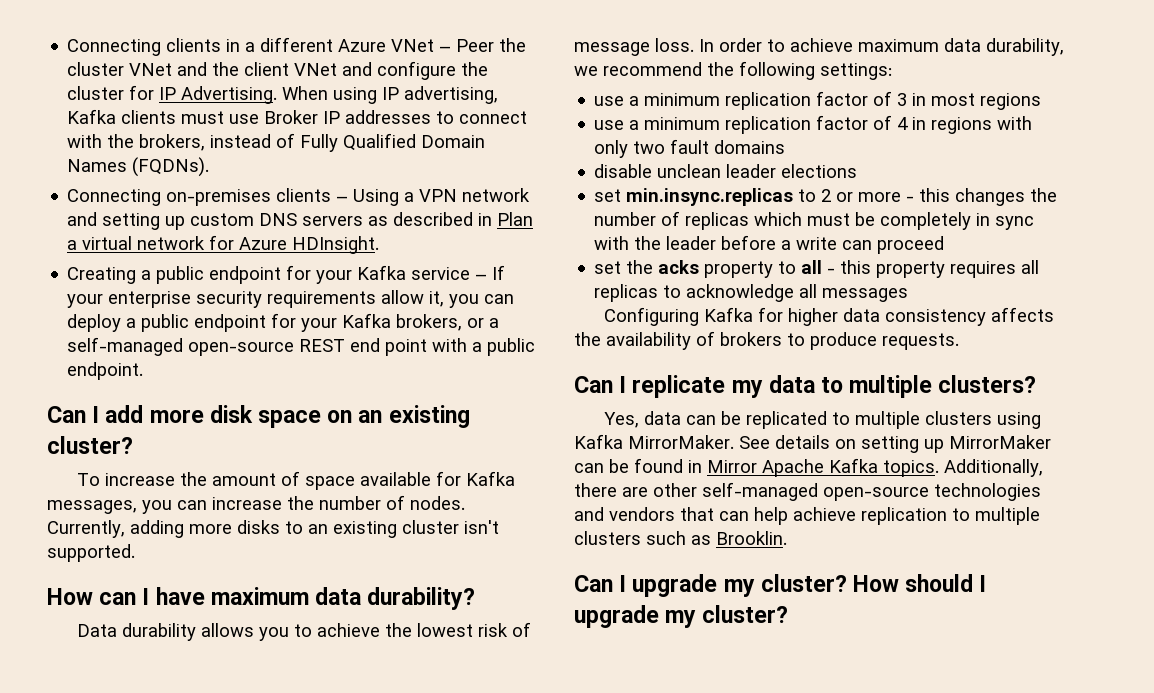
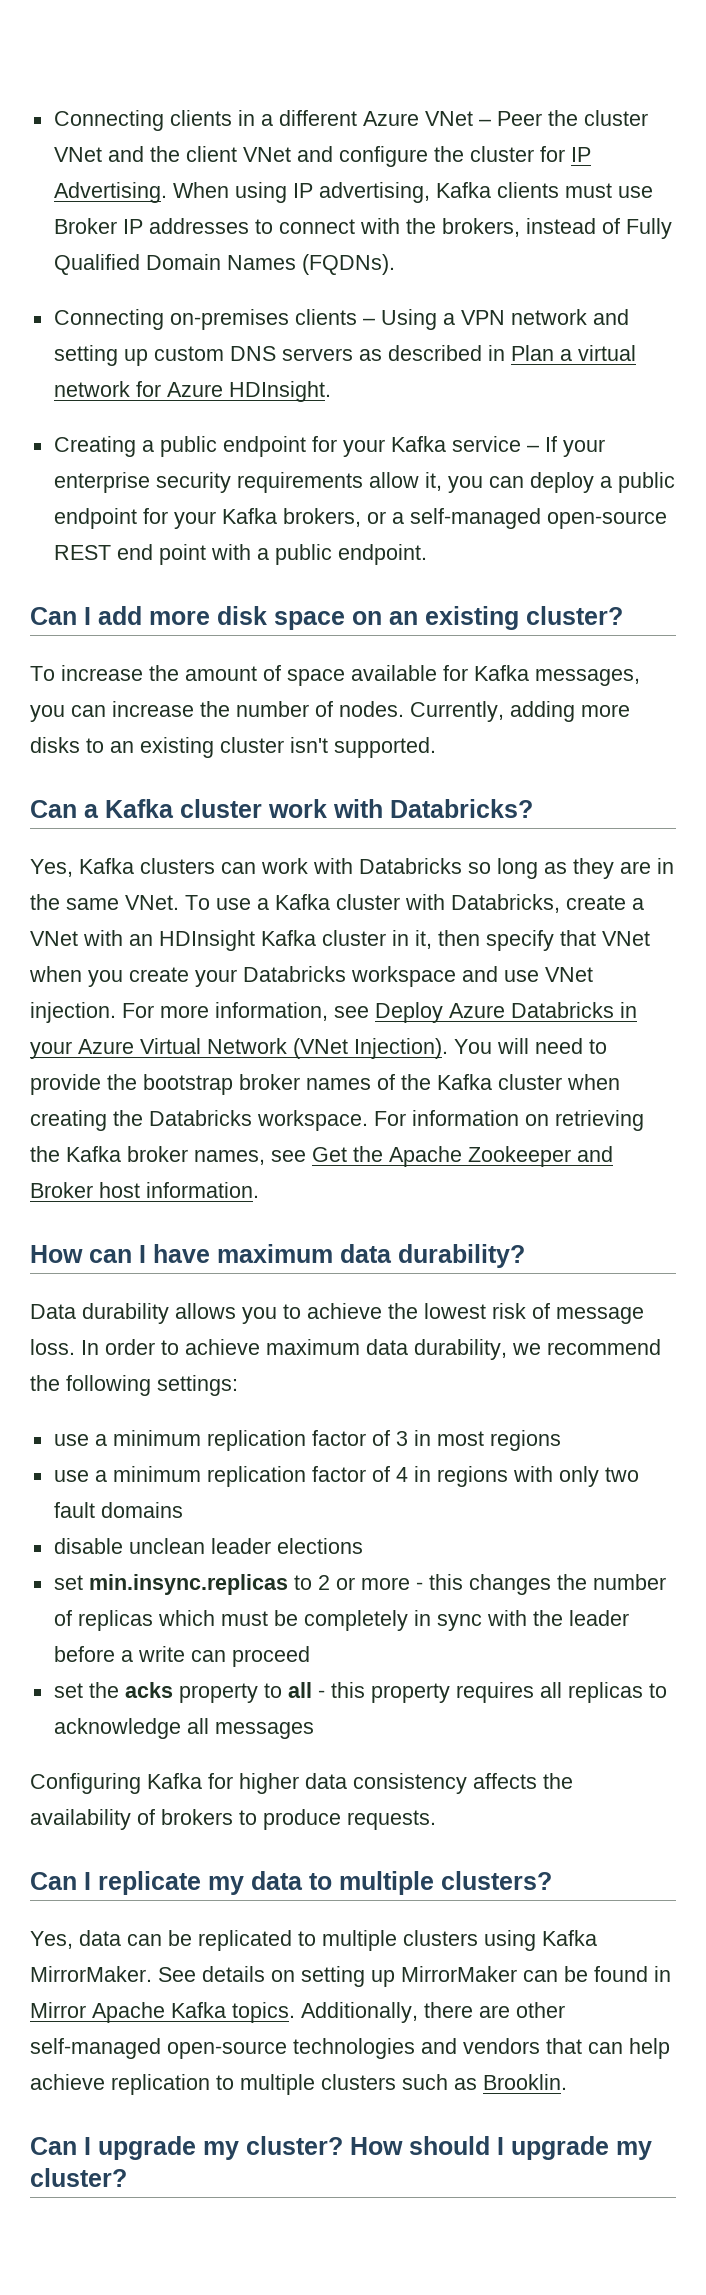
+ Can a Kafka cluster work with Databricks?
+ Yes, Kafka clusters can work with Databricks so long as they are in the same VNet. To use a Kafka cluster with Databricks, create a VNet with an HDInsight Kafka cluster in it, then specify that VNet when you create your Databricks workspace and use VNet injection. For more information, see Deploy Azure Databricks in your Azure Virtual Network (VNet Injection). You will need to provide the bootstrap broker names of the Kafka cluster when creating the Databricks workspace. For information on retrieving the Kafka broker names, see Get the Apache Zookeeper and Broker host information.

